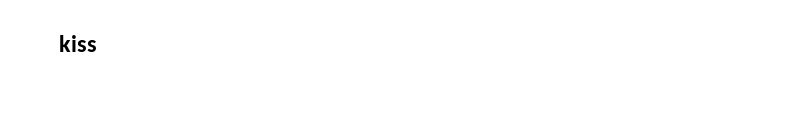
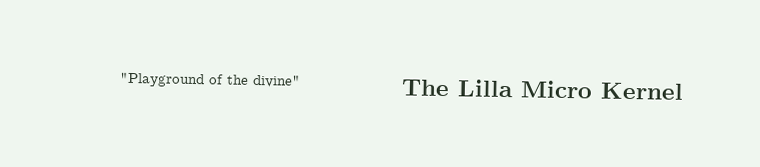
- kiss
+ "Playground of the divine"
+ The Lilla Micro Kernel

